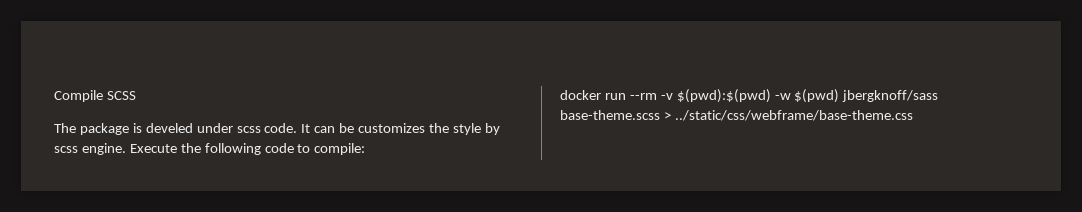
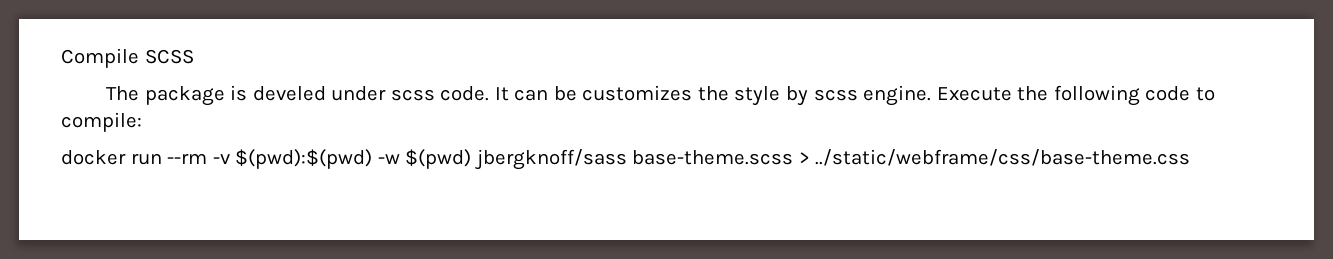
- docker run --rm -v $(pwd):$(pwd) -w $(pwd) jbergknoff/sass base-theme.scss > ../static/css/webframe/base-theme.css
+ docker run --rm -v $(pwd):$(pwd) -w $(pwd) jbergknoff/sass base-theme.scss > ../static/webframe/css/base-theme.css

